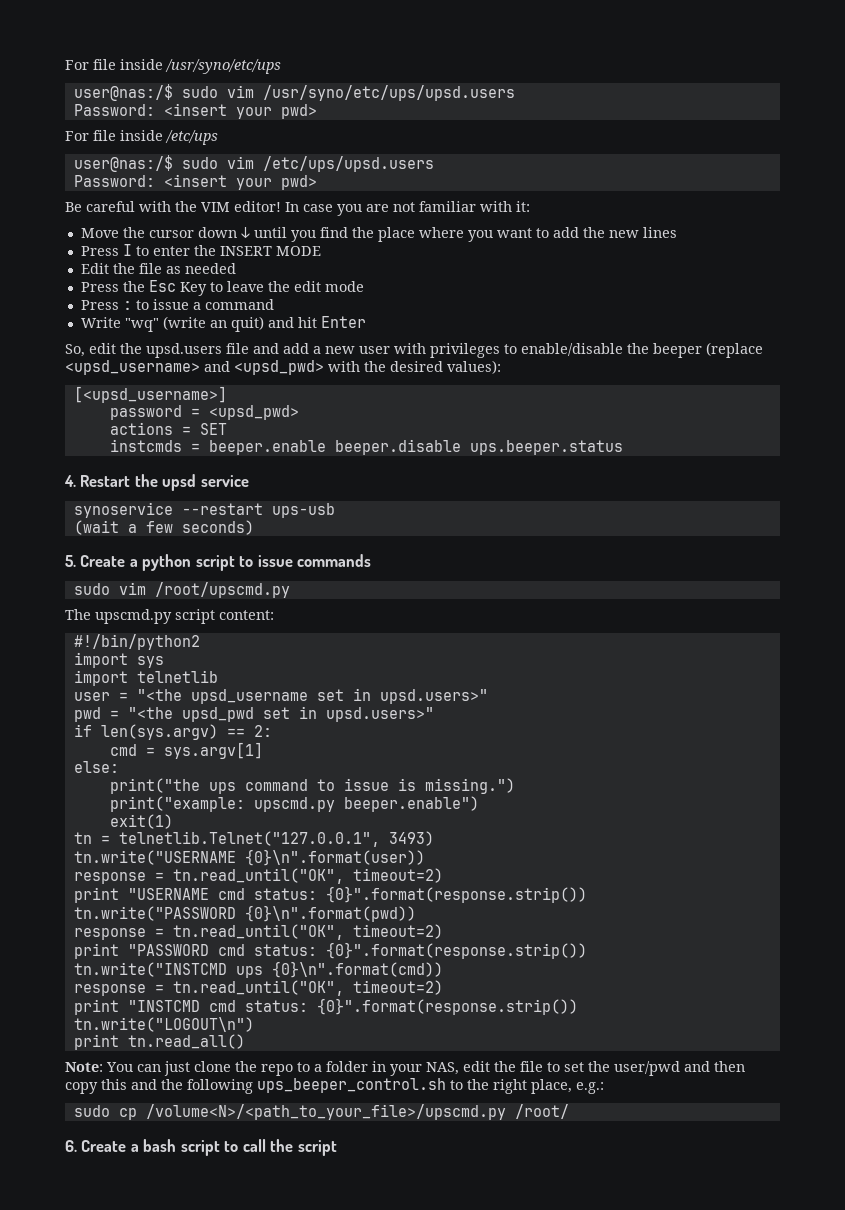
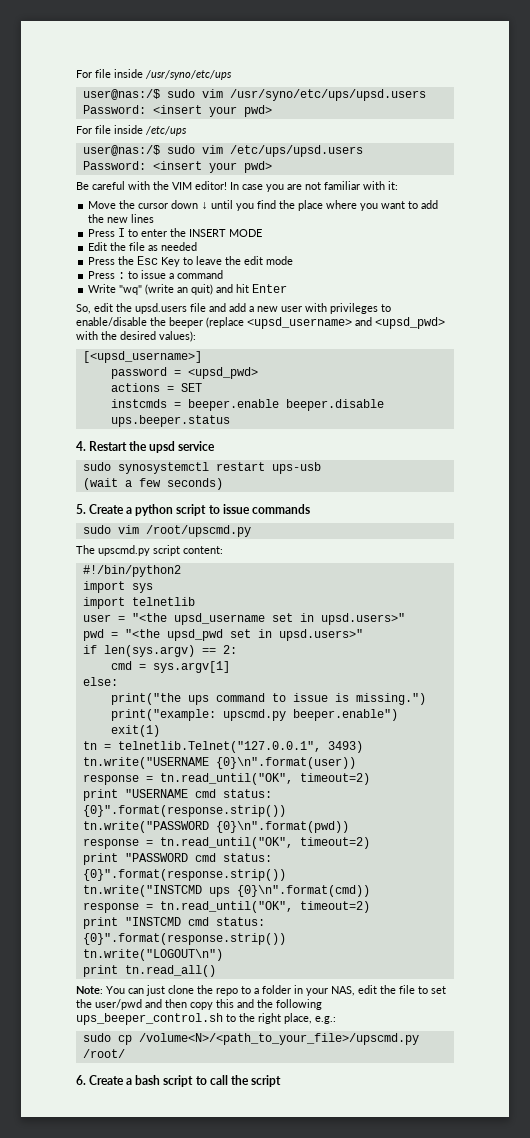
- synoservice --restart ups-usb
+ sudo synosystemctl restart ups-usb

